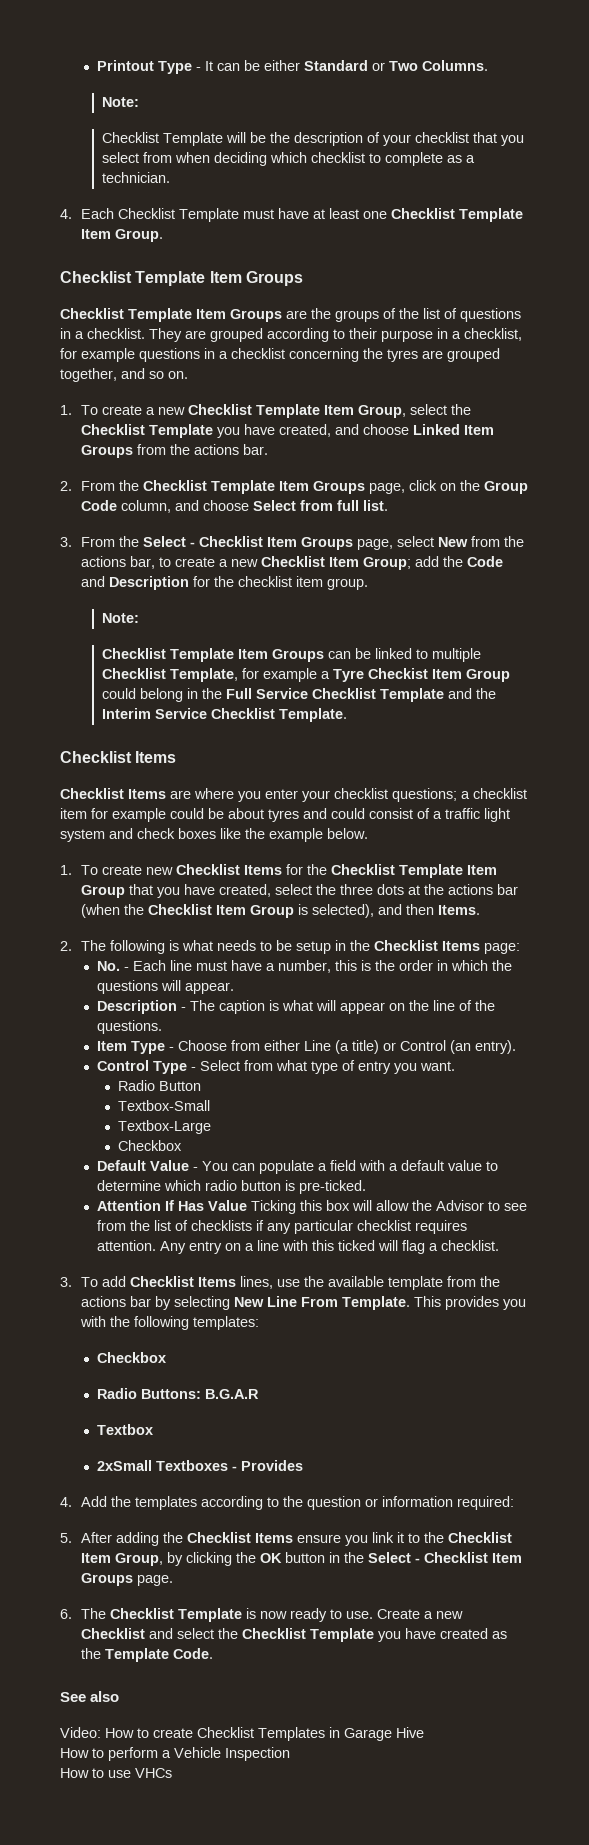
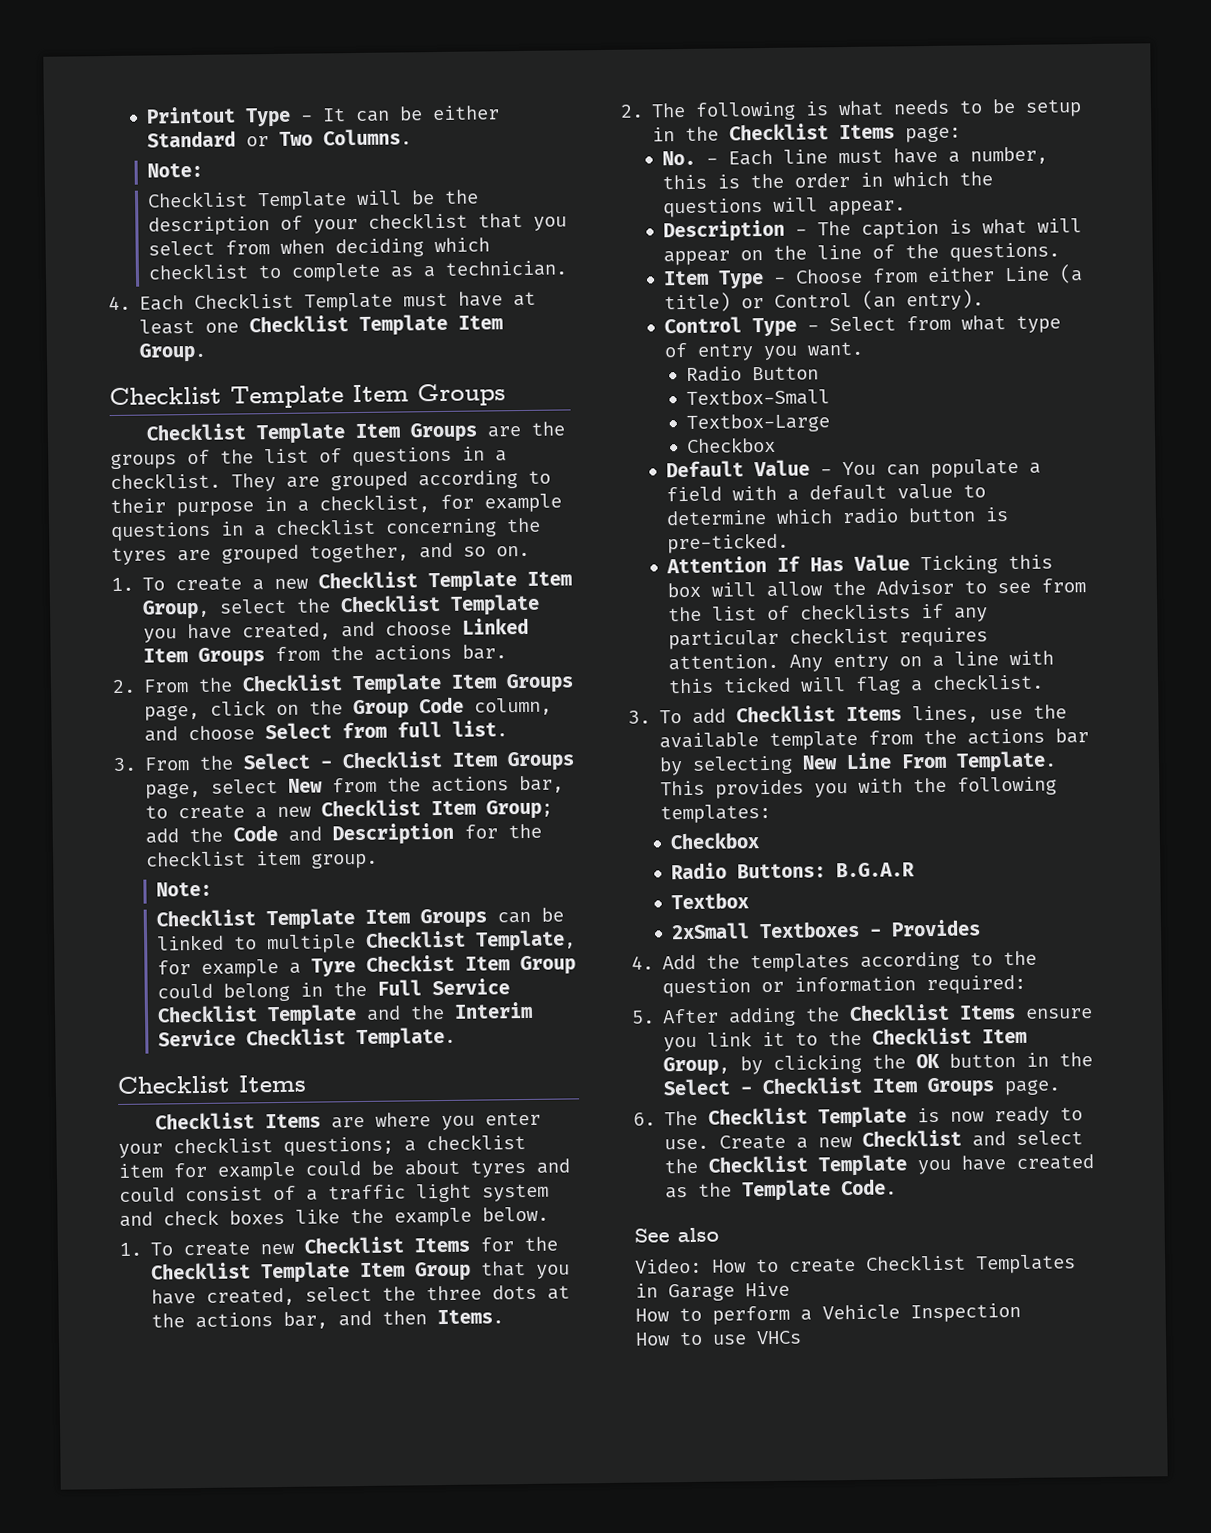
- 1. To create new Checklist Items for the Checklist Template Item Group that you have created, select the three dots at the actions bar (when the Checklist Item Group is selected), and then Items.
+ 1. To create new Checklist Items for the Checklist Template Item Group that you have created, select the three dots at the actions bar, and then Items.

